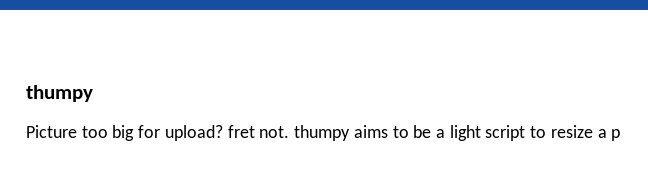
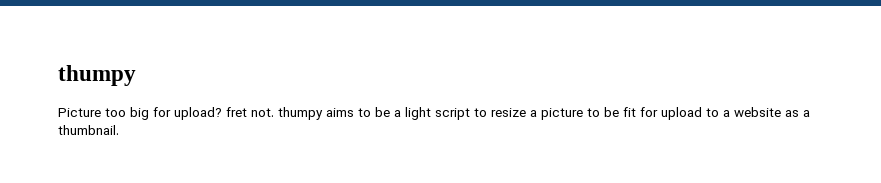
- Picture too big for upload? fret not. thumpy aims to be a light script to resize a p
+ Picture too big for upload? fret not. thumpy aims to be a light script to resize a picture to be fit for upload to a website as a thumbnail.

